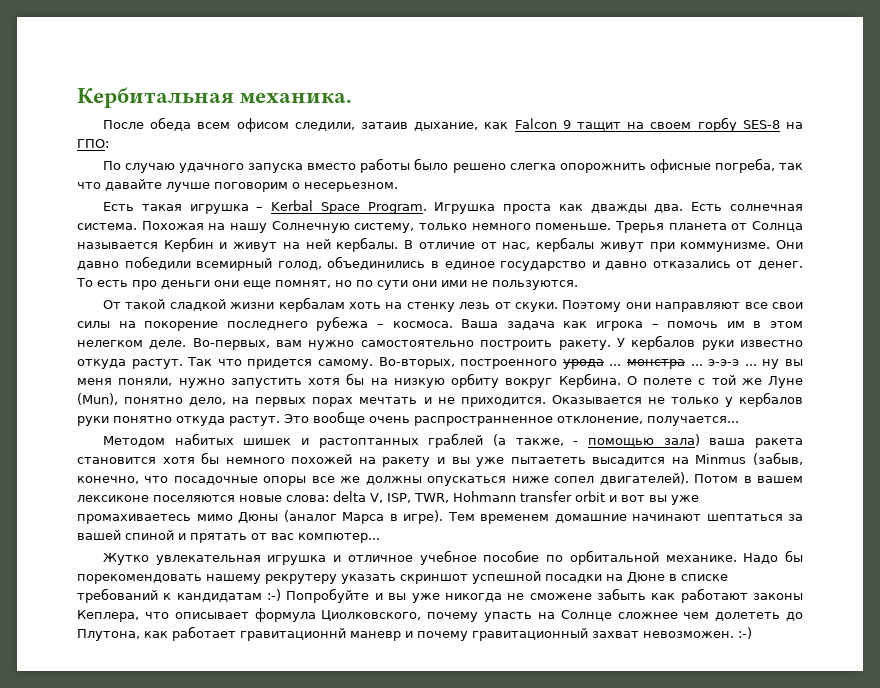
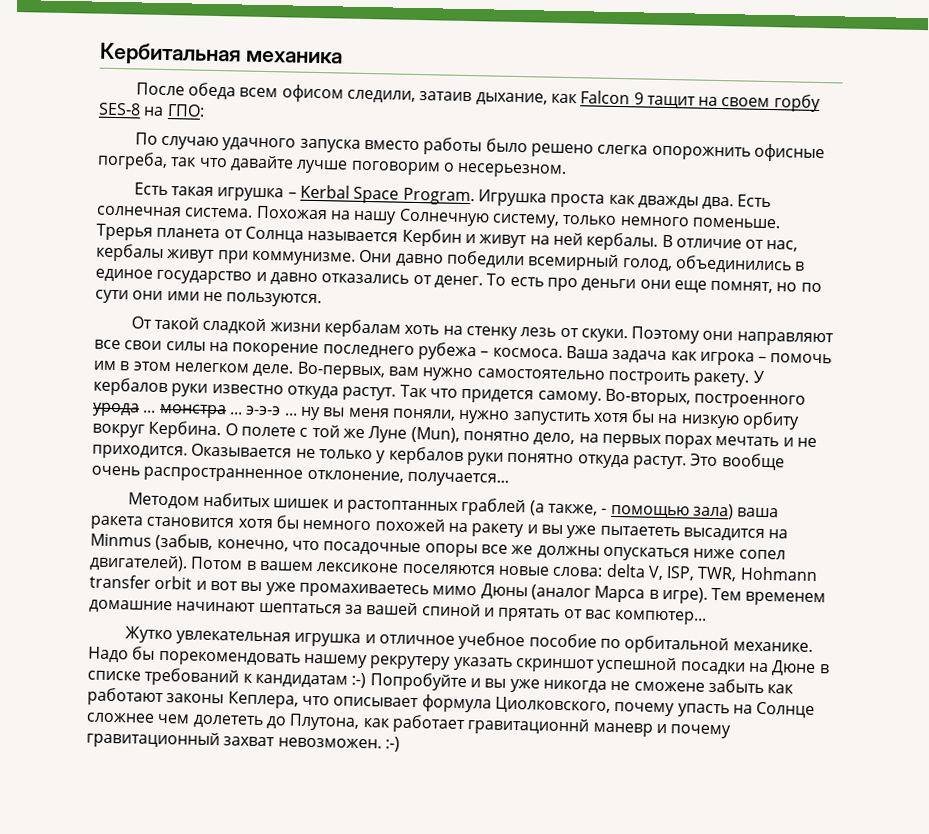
- Кербитальная механика.
+ Кербитальная механика

